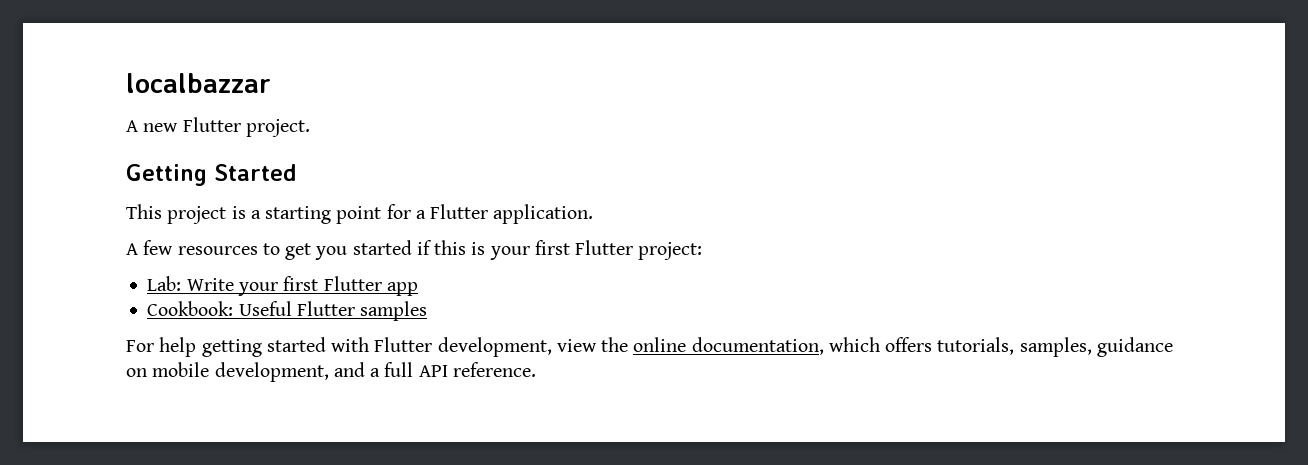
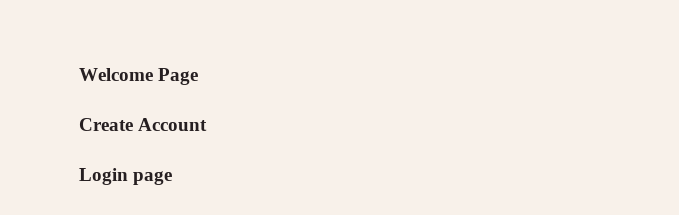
- localbazzar
- A new Flutter project.
- Getting Started
- This project is a starting point for a Flutter application.
- A few resources to get you started if this is your first Flutter project:
- Lab: Write your first Flutter app
- Cookbook: Useful Flutter samples
- For help getting started with Flutter development, view the online documentation, which offers tutorials, samples, guidance on mobile development, and a full API reference.
+ Welcome Page
+ Create Account
+ Login page

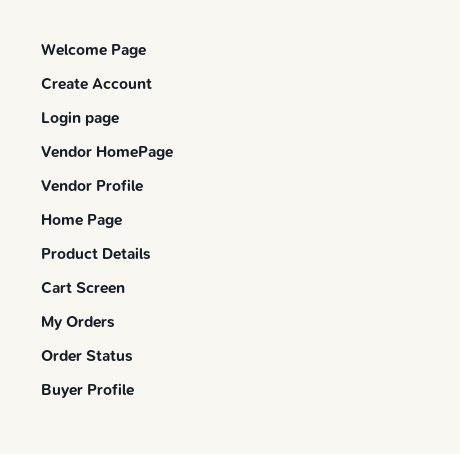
+ Vendor HomePage
+ Vendor Profile
+ Home Page
+ Product Details
+ Cart Screen
+ My Orders
+ Order Status
+ Buyer Profile

